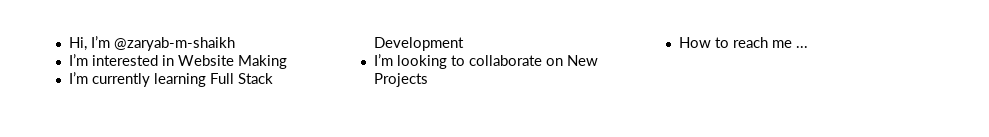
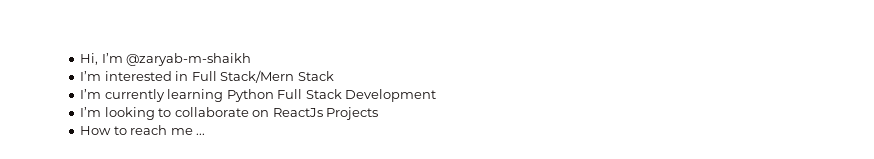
- I’m interested in Website Making
+ I’m interested in Full Stack/Mern Stack
- I’m currently learning Full Stack Development
+ I’m currently learning Python Full Stack Development
- I’m looking to collaborate on New Projects
+ I’m looking to collaborate on ReactJs Projects

